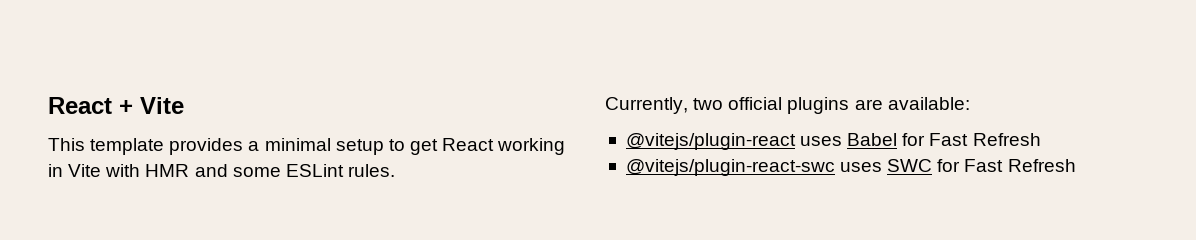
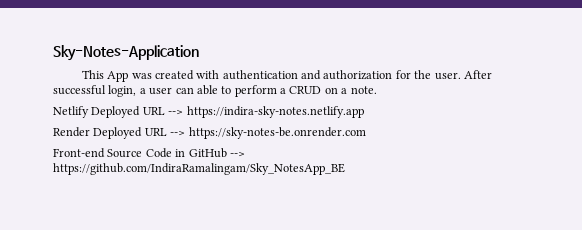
- React + Vite
- This template provides a minimal setup to get React working in Vite with HMR and some ESLint rules.
- Currently, two official plugins are available:
- @vitejs/plugin-react uses Babel for Fast Refresh
- @vitejs/plugin-react-swc uses SWC for Fast Refresh
+ Sky-Notes-Application
+ This App was created with authentication and authorization for the user. After successful login, a user can able to perform a CRUD on a note.
+ Netlify Deployed URL --> https://indira-sky-notes.netlify.app
+ Render Deployed URL --> https://sky-notes-be.onrender.com
+ Front-end Source Code in GitHub --> https://github.com/IndiraRamalingam/Sky_NotesApp_BE

